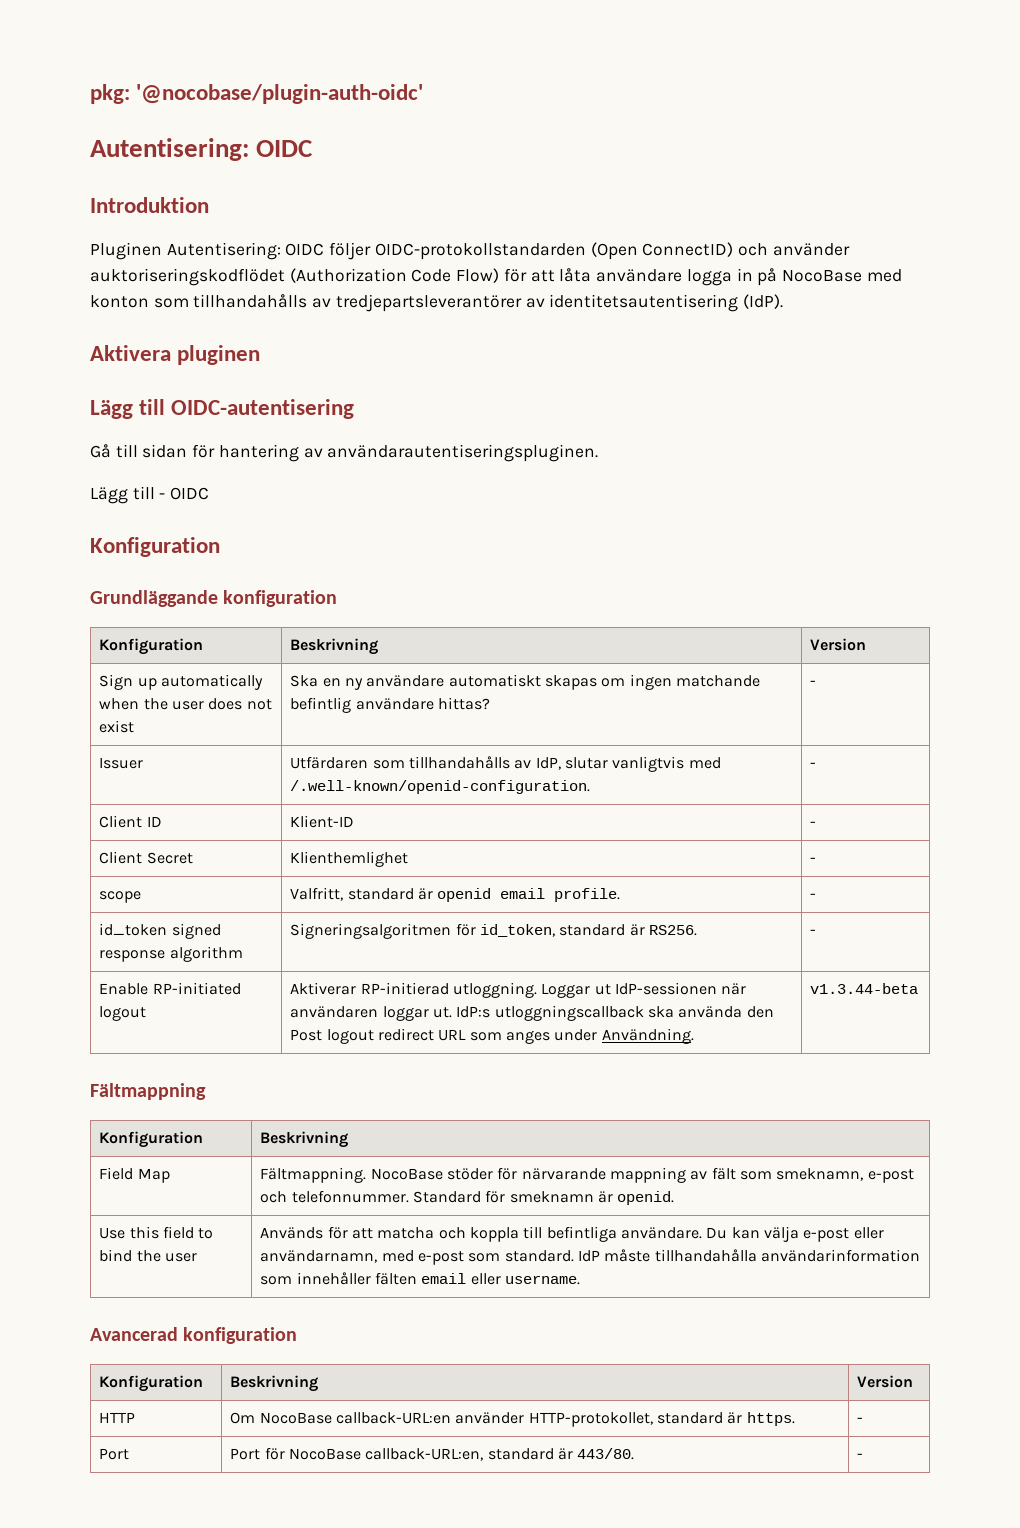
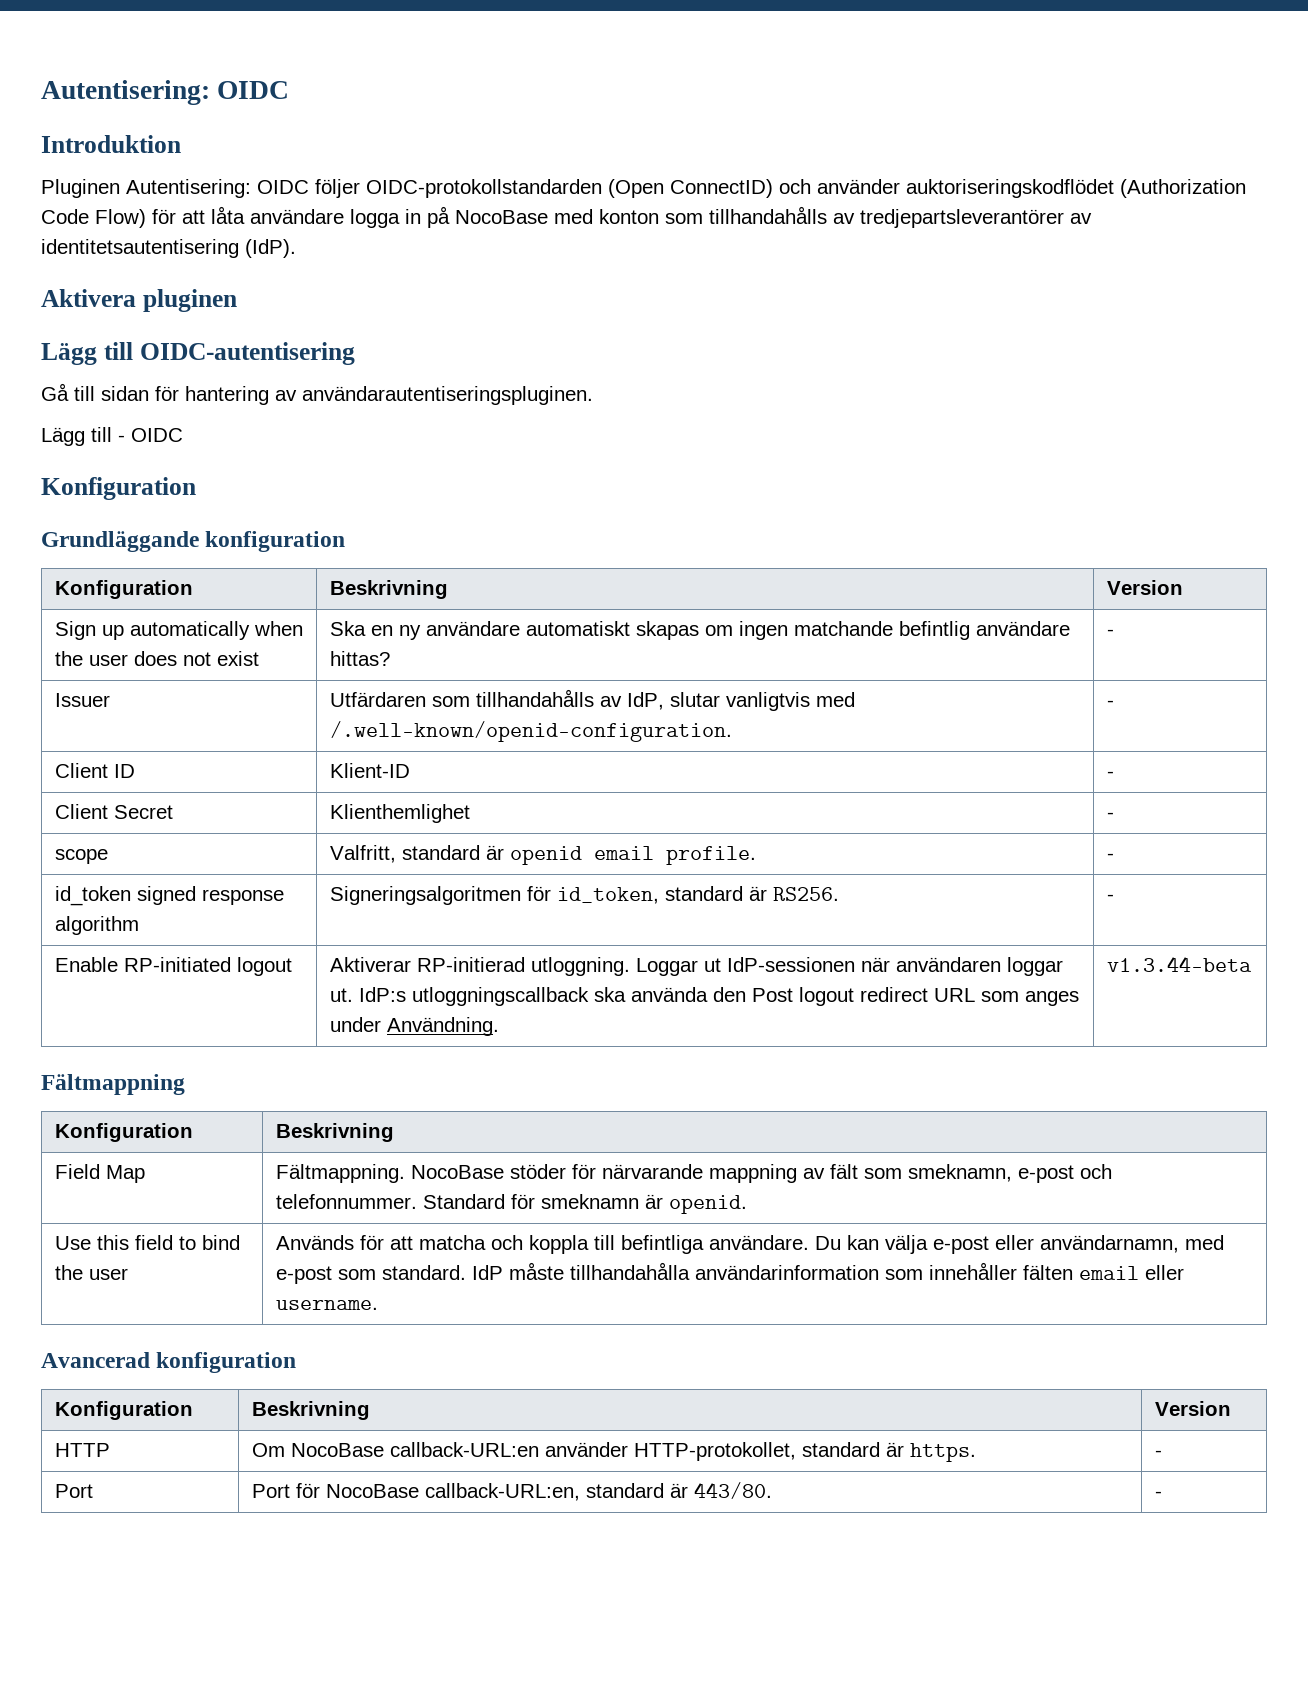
- pkg: '@nocobase/plugin-auth-oidc'

